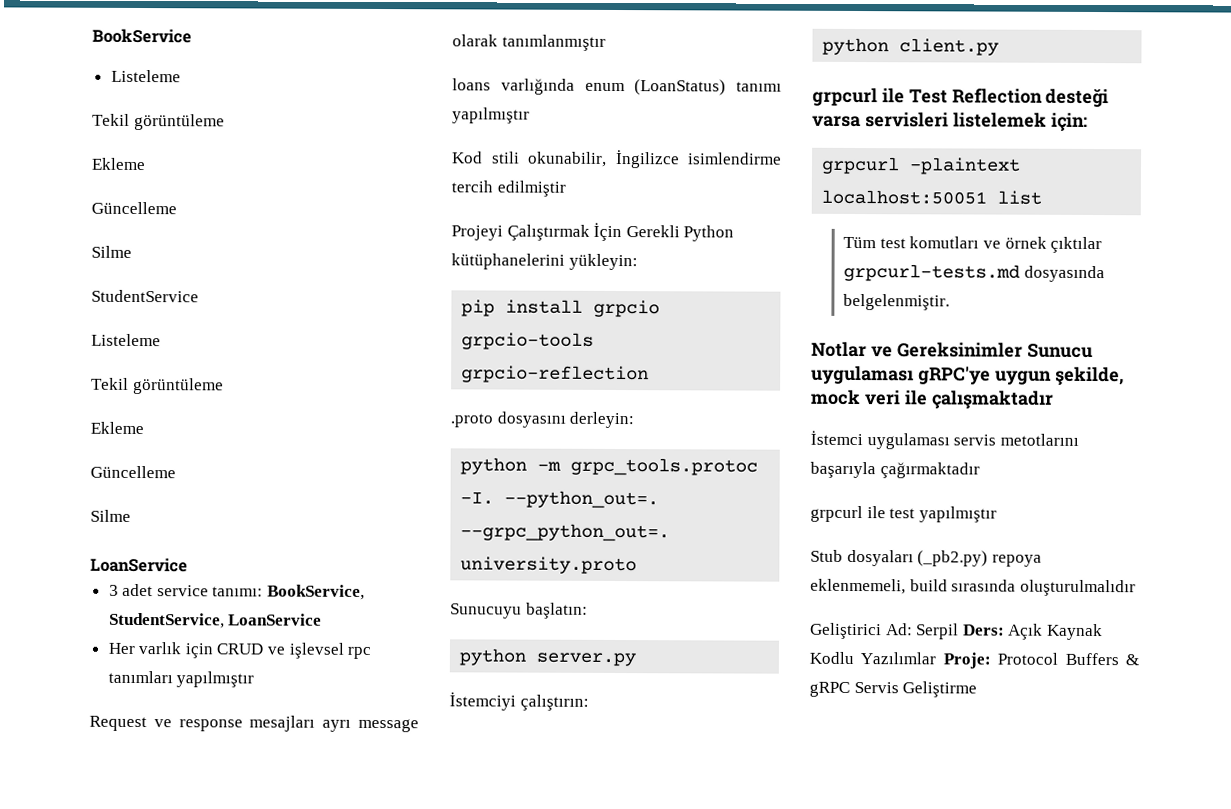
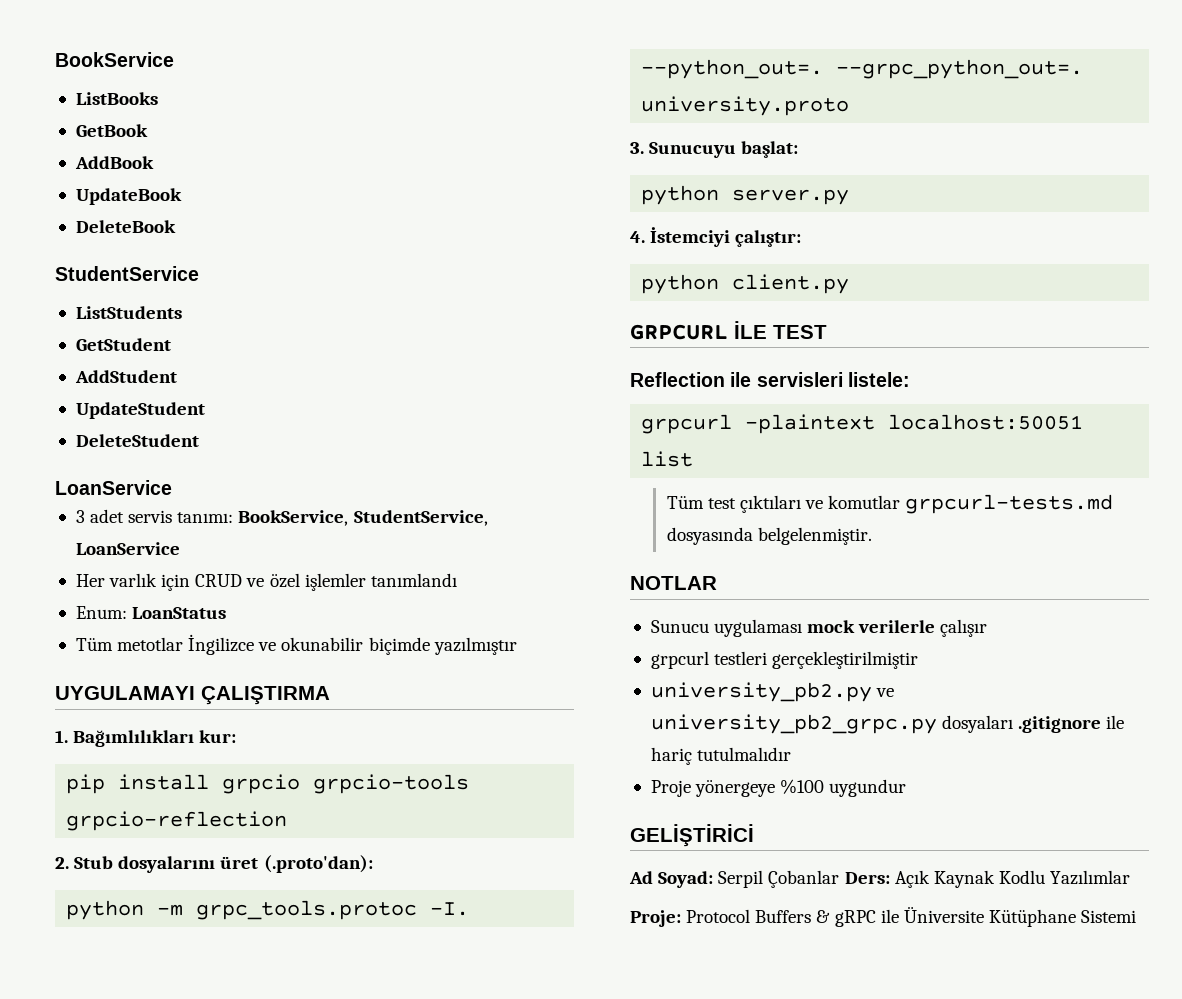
  BookService
- Listeleme
- Tekil görüntüleme
- Ekleme
- Güncelleme
- Silme
+ ListBooks
+ GetBook
+ AddBook
+ UpdateBook
+ DeleteBook
  StudentService
- Listeleme
- Tekil görüntüleme
- Ekleme
- Güncelleme
- Silme
+ ListStudents
+ GetStudent
+ AddStudent
+ UpdateStudent
+ DeleteStudent
- 3 adet service tanımı: BookService, StudentService, LoanService
+ 3 adet servis tanımı: BookService, StudentService, LoanService
- Her varlık için CRUD ve işlevsel rpc tanımları yapılmıştır
- Request ve response mesajları ayrı message olarak tanımlanmıştır
- loans varlığında enum (LoanStatus) tanımı yapılmıştır
- Kod stili okunabilir, İngilizce isimlendirme tercih edilmiştir
- Projeyi Çalıştırmak İçin Gerekli Python kütüphanelerini yükleyin:
+ Her varlık için CRUD ve özel işlemler tanımlandı
+ Enum: LoanStatus
+ Tüm metotlar İngilizce ve okunabilir biçimde yazılmıştır
+ UYGULAMAYI ÇALIŞTIRMA
+ 1. Bağımlılıkları kur:
- .proto dosyasını derleyin:
+ 2. Stub dosyalarını üret (.proto'dan):
- Sunucuyu başlatın:
+ 3. Sunucuyu başlat:
- İstemciyi çalıştırın:
+ 4. İstemciyi çalıştır:
- grpcurl ile Test Reflection desteği varsa servisleri listelemek için:
+ GRPCURL İLE TEST
+ Reflection ile servisleri listele:
- Tüm test komutları ve örnek çıktılar grpcurl-tests.md dosyasında belgelenmiştir.
+ Tüm test çıktıları ve komutlar grpcurl-tests.md dosyasında belgelenmiştir.
- Notlar ve Gereksinimler Sunucu uygulaması gRPC'ye uygun şekilde, mock veri ile çalışmaktadır
- İstemci uygulaması servis metotlarını başarıyla çağırmaktadır
- grpcurl ile test yapılmıştır
- Stub dosyaları (_pb2.py) repoya eklenmemeli, build sırasında oluşturulmalıdır
- Geliştirici Ad: Serpil Ders: Açık Kaynak Kodlu Yazılımlar Proje: Protocol Buffers & gRPC Servis Geliştirme
+ NOTLAR
+ Sunucu uygulaması mock verilerle çalışır
+ grpcurl testleri gerçekleştirilmiştir
+ university_pb2.py ve university_pb2_grpc.py dosyaları .gitignore ile hariç tutulmalıdır
+ Proje yönergeye %100 uygundur
+ GELİŞTİRİCİ
+ Ad Soyad: Serpil Çobanlar Ders: Açık Kaynak Kodlu Yazılımlar
+ Proje: Protocol Buffers & gRPC ile Üniversite Kütüphane Sistemi

